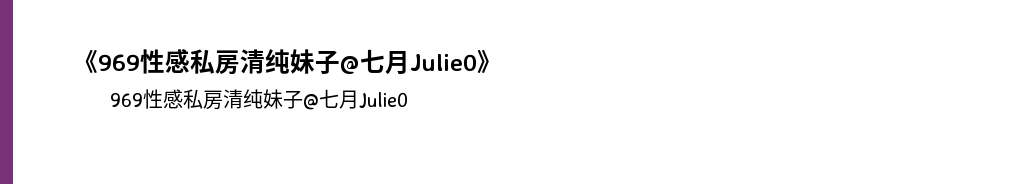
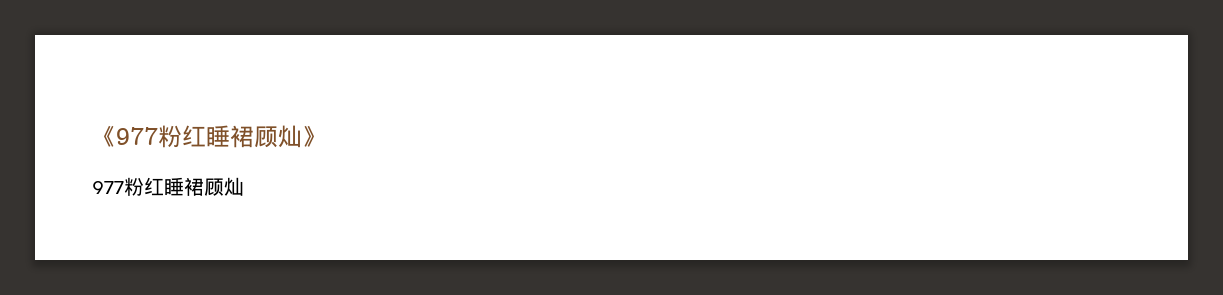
- 《969性感私房清纯妹子@七月Julie0》
- 969性感私房清纯妹子@七月Julie0
+ 《977粉红睡裙顾灿》
+ 977粉红睡裙顾灿

